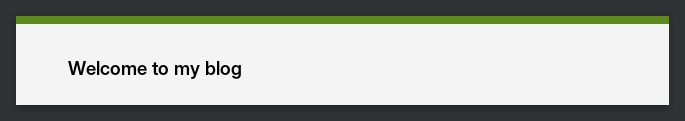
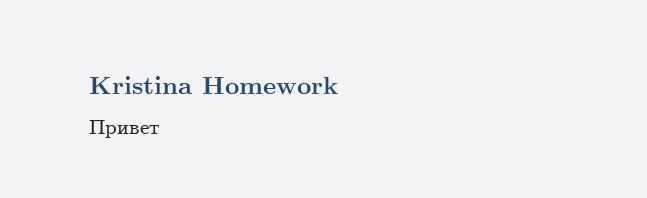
- Welcome to my blog
+ Kristina Homework
+ Привет

